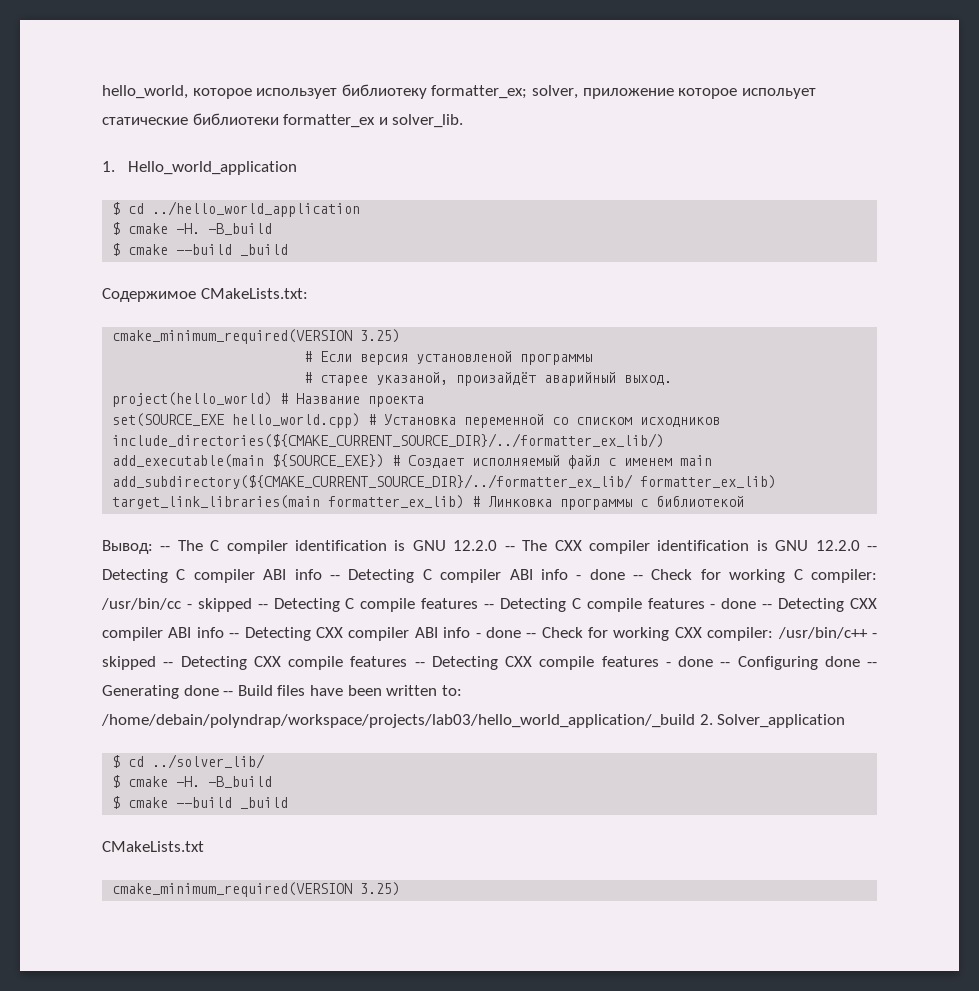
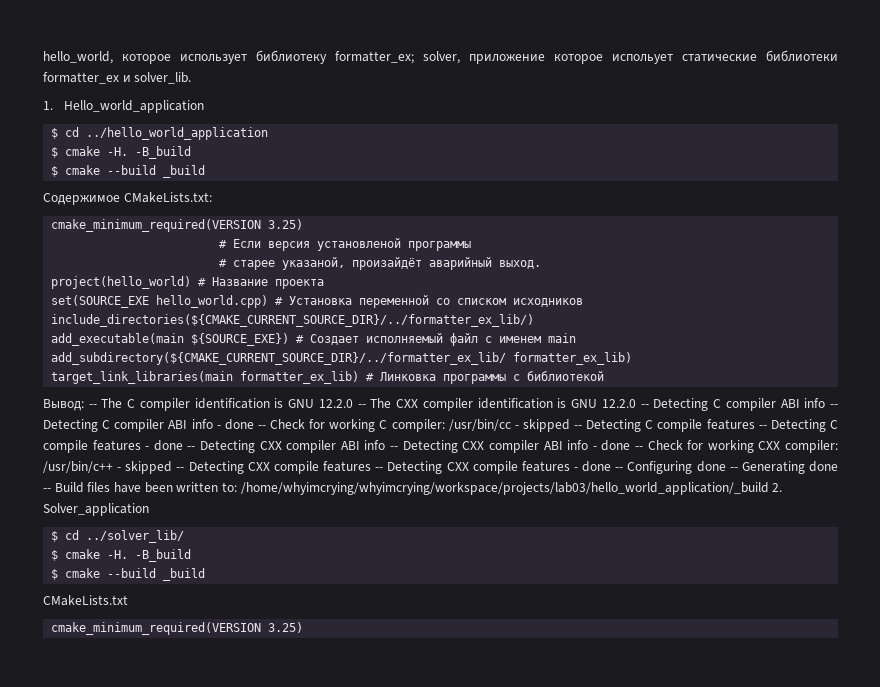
- /home/debain/polyndrap/workspace/projects/lab03/hello_world_application/_build 2. Solver_application
+ /home/whyimcrying/whyimcrying/workspace/projects/lab03/hello_world_application/_build 2. Solver_application

